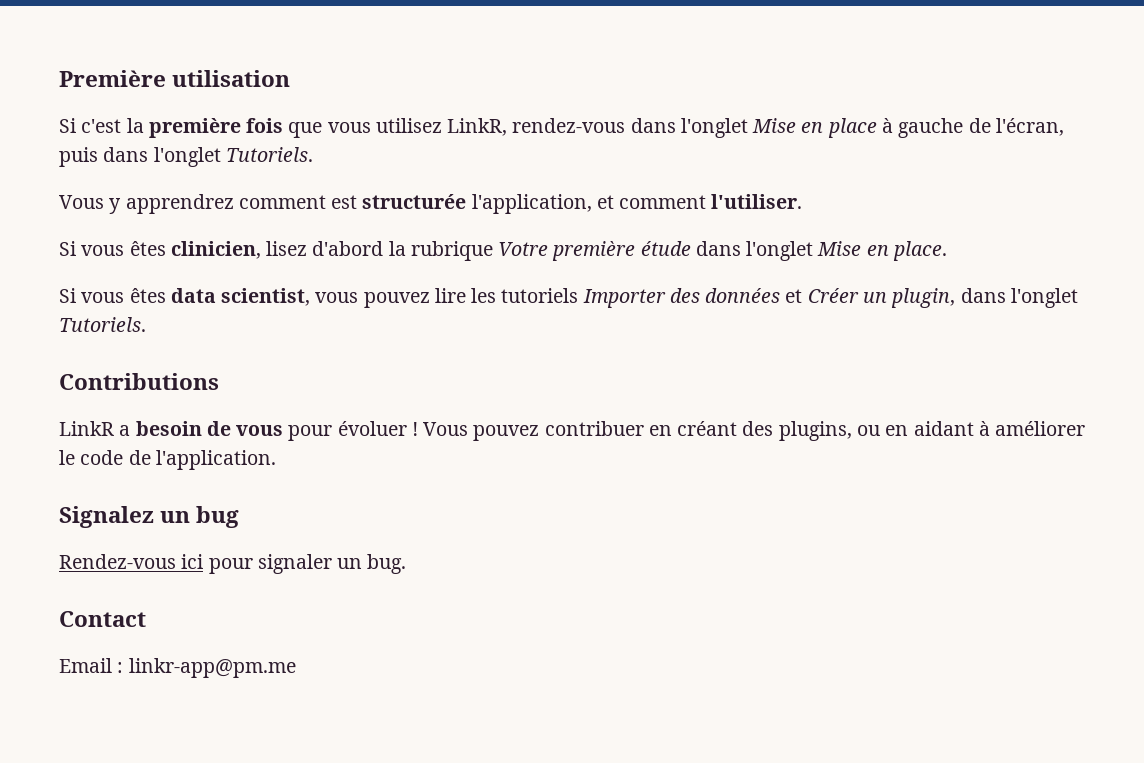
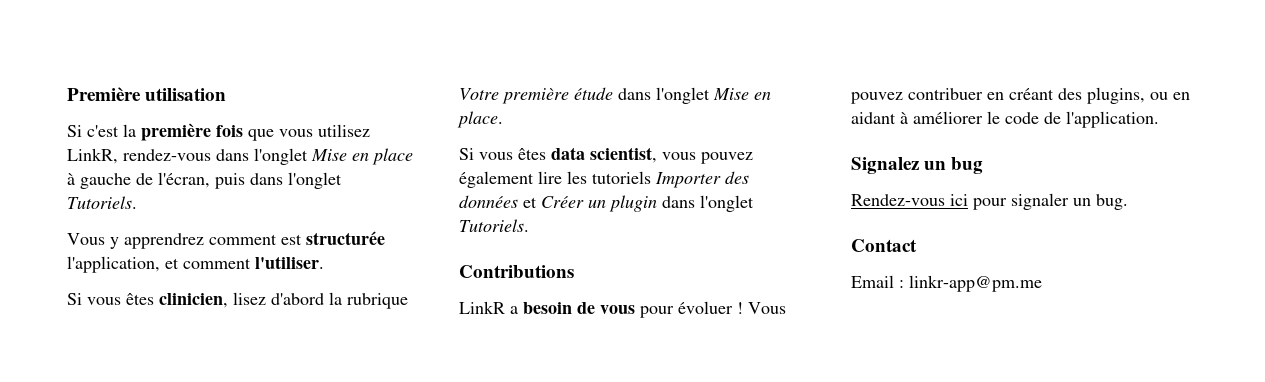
- Si vous êtes data scientist, vous pouvez lire les tutoriels Importer des données et Créer un plugin, dans l'onglet Tutoriels.
+ Si vous êtes data scientist, vous pouvez également lire les tutoriels Importer des données et Créer un plugin dans l'onglet Tutoriels.

